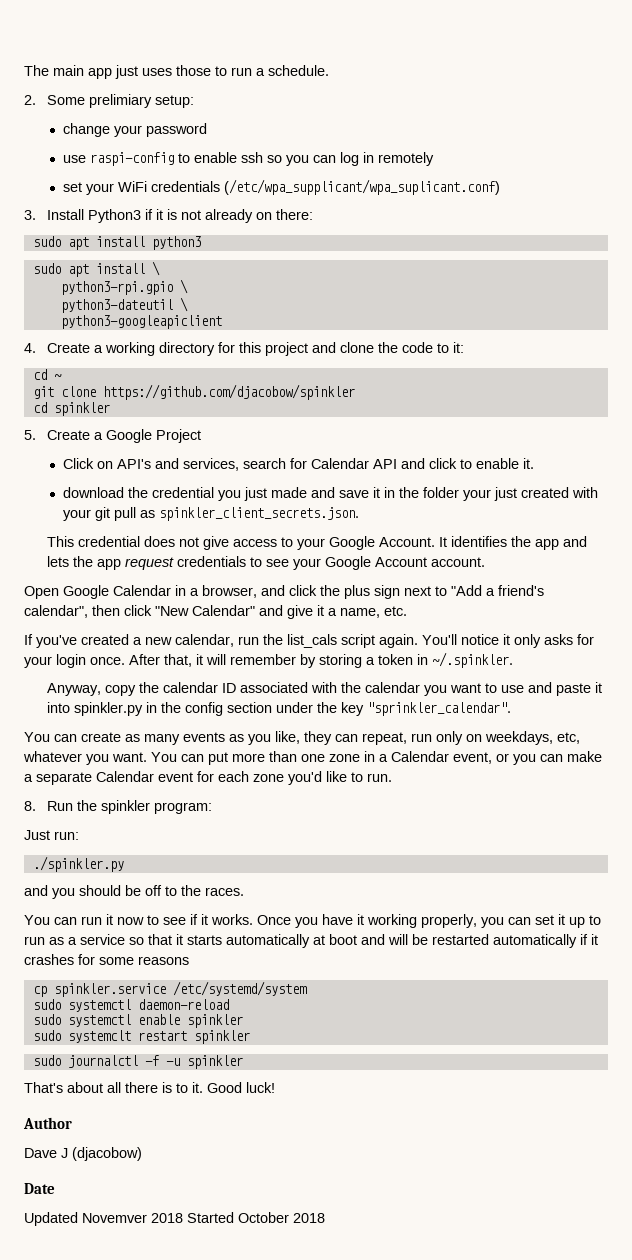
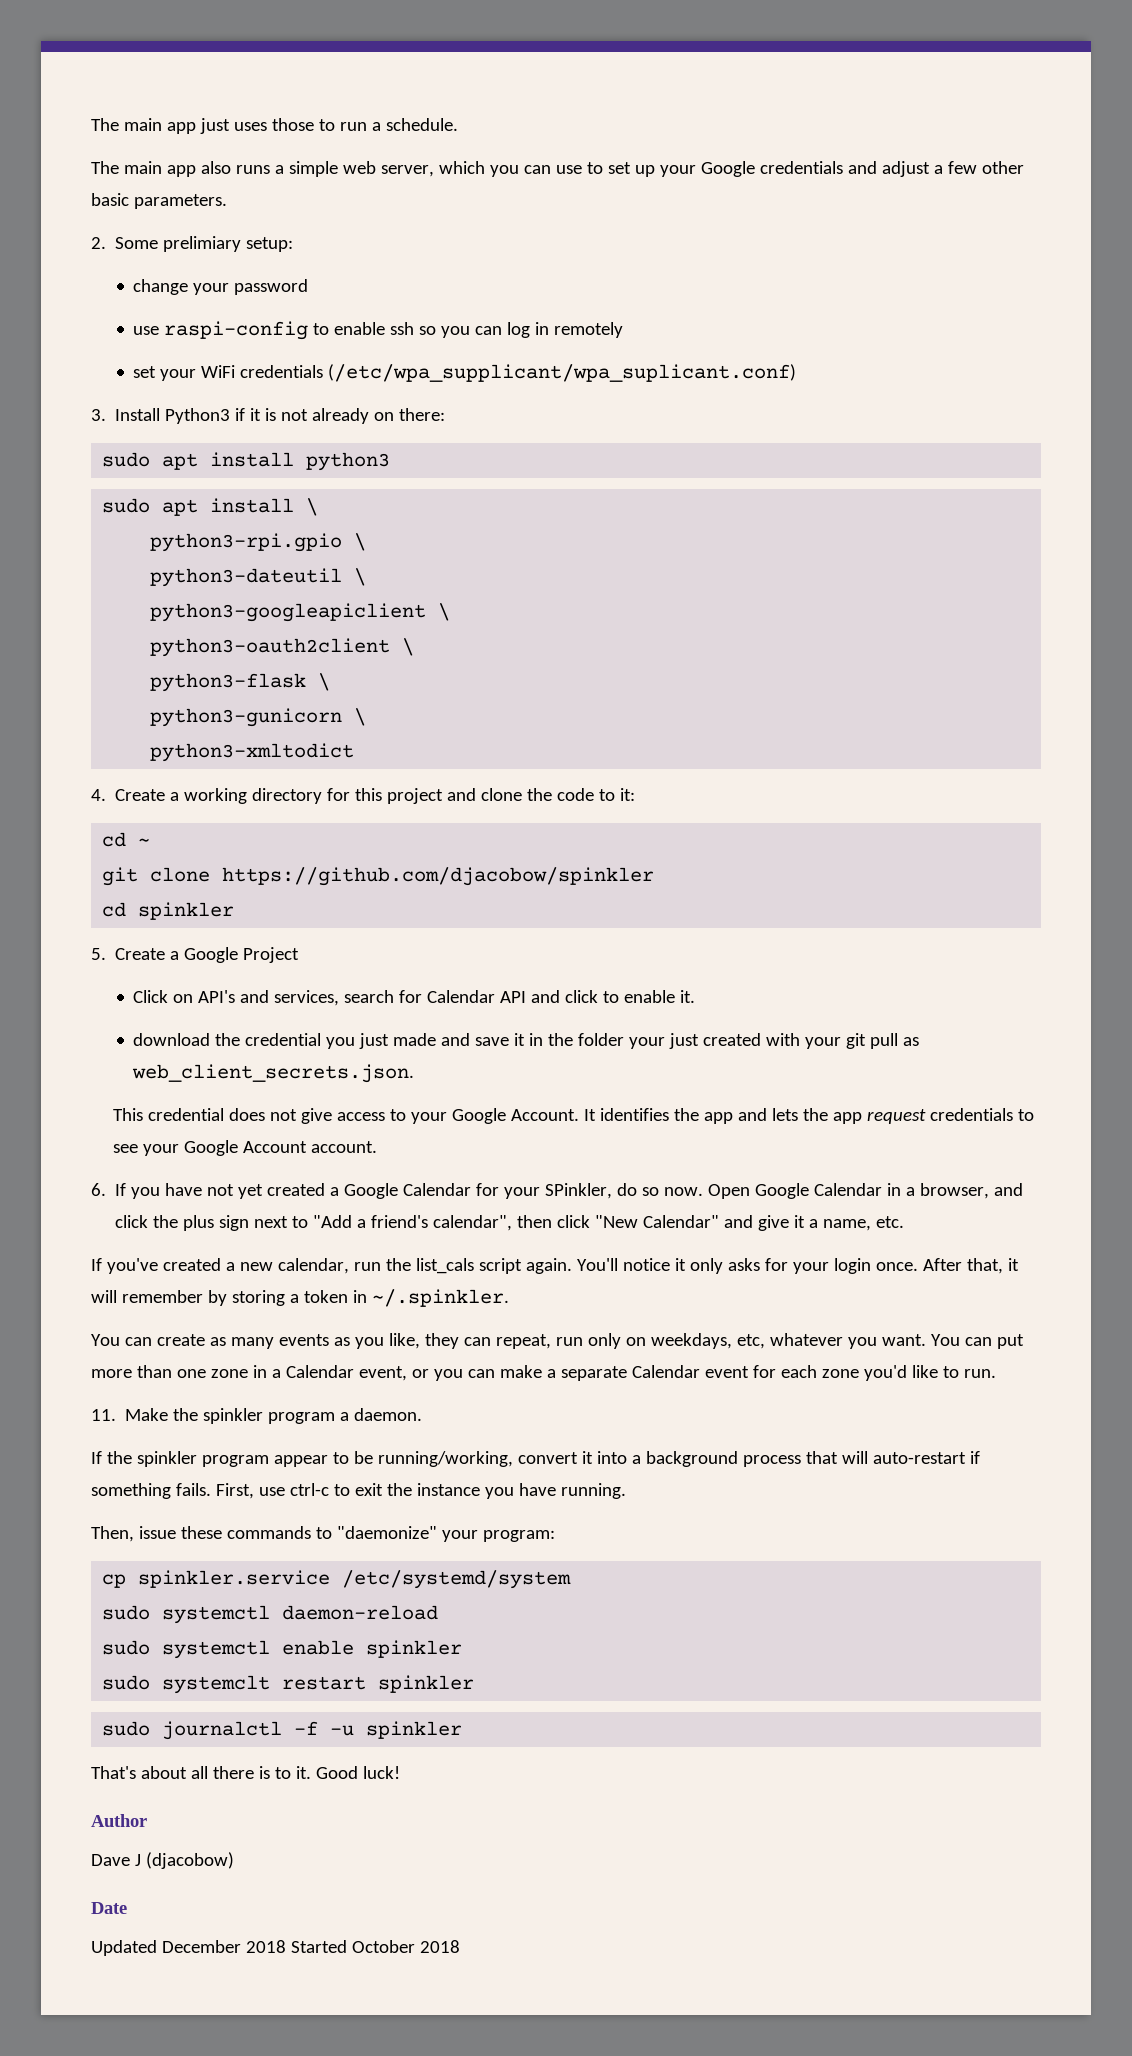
+ The main app also runs a simple web server, which you can use to set up your Google credentials and adjust a few other basic parameters.
- python3-googleapiclient
+ python3-googleapiclient \
+ python3-oauth2client \
+ python3-flask \
+ python3-gunicorn \
+ python3-xmltodict
- download the credential you just made and save it in the folder your just created with your git pull as spinkler_client_secrets.json.
+ download the credential you just made and save it in the folder your just created with your git pull as web_client_secrets.json.
+ 6. If you have not yet created a Google Calendar for your SPinkler, do so now.
- Anyway, copy the calendar ID associated with the calendar you want to use and paste it into spinkler.py in the config section under the key "sprinkler_calendar".
- 8. Run the spinkler program:
- Just run:
- ./spinkler.py
- and you should be off to the races.
- You can run it now to see if it works. Once you have it working properly, you can set it up to run as a service so that it starts automatically at boot and will be restarted automatically if it crashes for some reasons
+ 11. Make the spinkler program a daemon.
+ If the spinkler program appear to be running/working, convert it into a background process that will auto-restart if something fails. First, use ctrl-c to exit the instance you have running.
+ Then, issue these commands to "daemonize" your program:
- Updated Novemver 2018 Started October 2018
+ Updated December 2018 Started October 2018

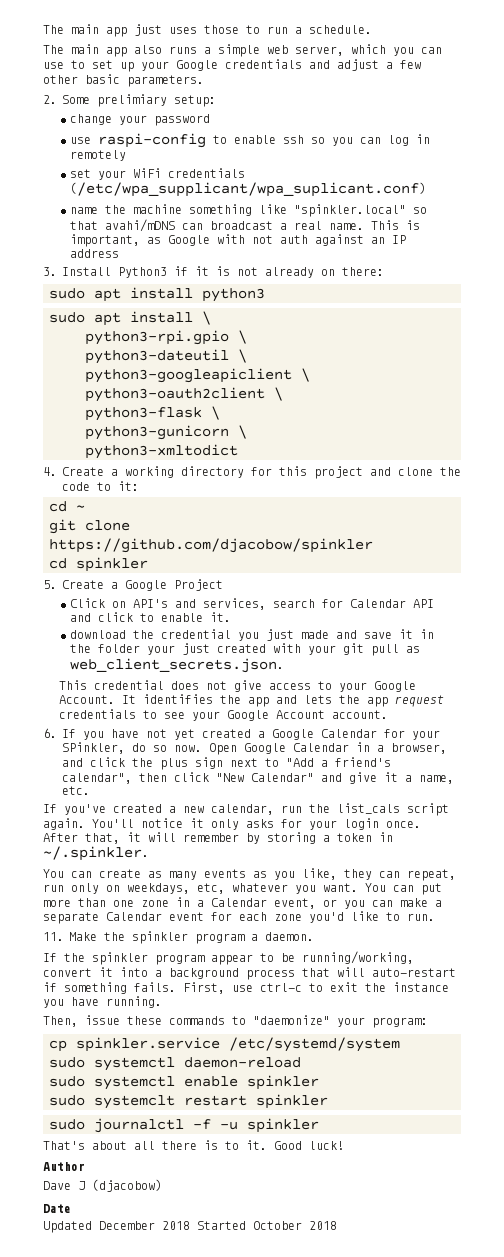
+ name the machine something like "spinkler.local" so that avahi/mDNS can broadcast a real name. This is important, as Google with not auth against an IP address

